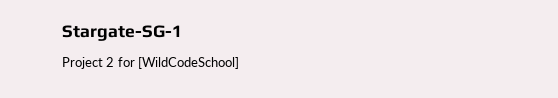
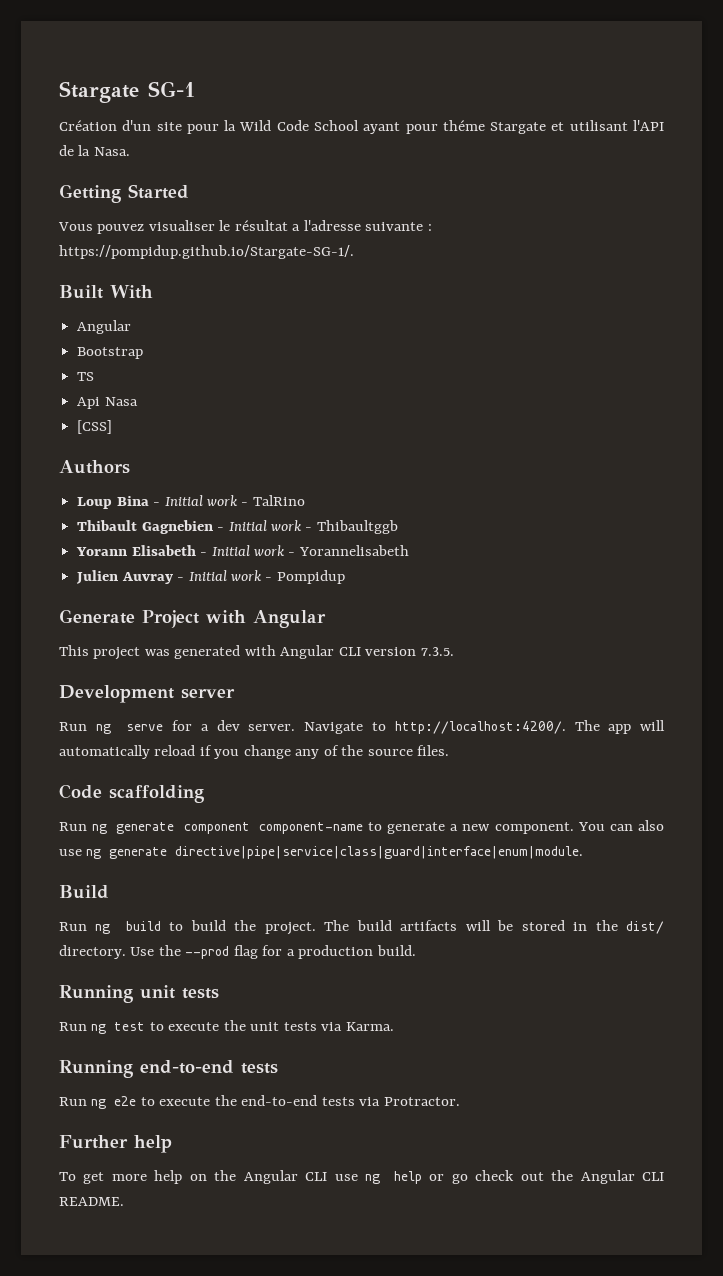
- Stargate-SG-1
- Project 2 for [WildCodeSchool]
+ Stargate SG-1
+ Création d'un site pour la Wild Code School ayant pour théme Stargate et utilisant l'API de la Nasa.
+ Getting Started
+ Vous pouvez visualiser le résultat a l'adresse suivante : https://pompidup.github.io/Stargate-SG-1/.
+ Built With
+ Angular
+ Bootstrap
+ TS
+ Api Nasa
+ [CSS]
+ Authors
+ Loup Bina - Initial work - TalRino
+ Thibault Gagnebien - Initial work - Thibaultggb
+ Yorann Elisabeth - Initial work - Yorannelisabeth
+ Julien Auvray - Initial work - Pompidup
+ Generate Project with Angular
+ This project was generated with Angular CLI version 7.3.5.
+ Development server
+ Run ng serve for a dev server. Navigate to http://localhost:4200/. The app will automatically reload if you change any of the source files.
+ Code scaffolding
+ Run ng generate component component-name to generate a new component. You can also use ng generate directive|pipe|service|class|guard|interface|enum|module.
+ Build
+ Run ng build to build the project. The build artifacts will be stored in the dist/ directory. Use the --prod flag for a production build.
+ Running unit tests
+ Run ng test to execute the unit tests via Karma.
+ Running end-to-end tests
+ Run ng e2e to execute the end-to-end tests via Protractor.
+ Further help
+ To get more help on the Angular CLI use ng help or go check out the Angular CLI README.

